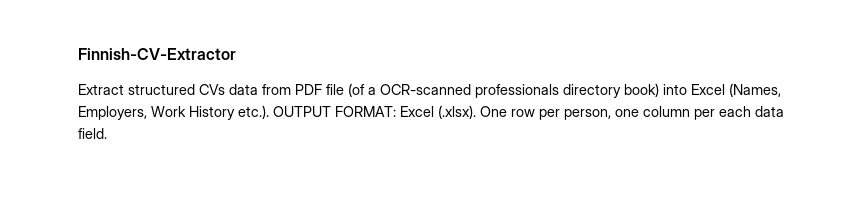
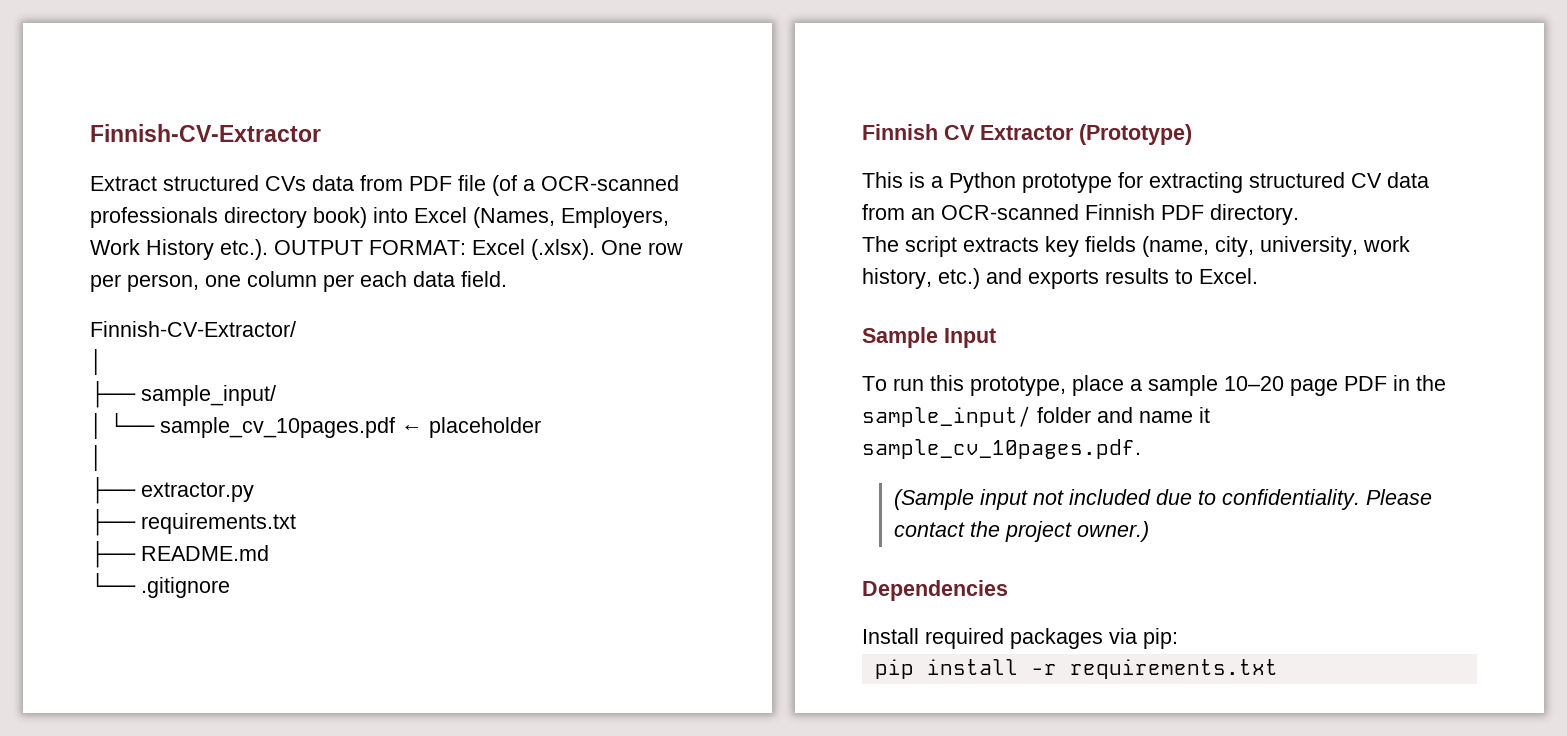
+ Finnish-CV-Extractor/
+ │
+ ├── sample_input/
+ │ └── sample_cv_10pages.pdf ← placeholder
+ │
+ ├── extractor.py
+ ├── requirements.txt
+ ├── README.md
+ └── .gitignore
+ Finnish CV Extractor (Prototype)
+ This is a Python prototype for extracting structured CV data from an OCR-scanned Finnish PDF directory.
+ The script extracts key fields (name, city, university, work history, etc.) and exports results to Excel.
+ Sample Input
+ To run this prototype, place a sample 10–20 page PDF in the sample_input/ folder and name it sample_cv_10pages.pdf.
+ (Sample input not included due to confidentiality. Please contact the project owner.)
+ Dependencies
+ Install required packages via pip:
+ pip install -r requirements.txt

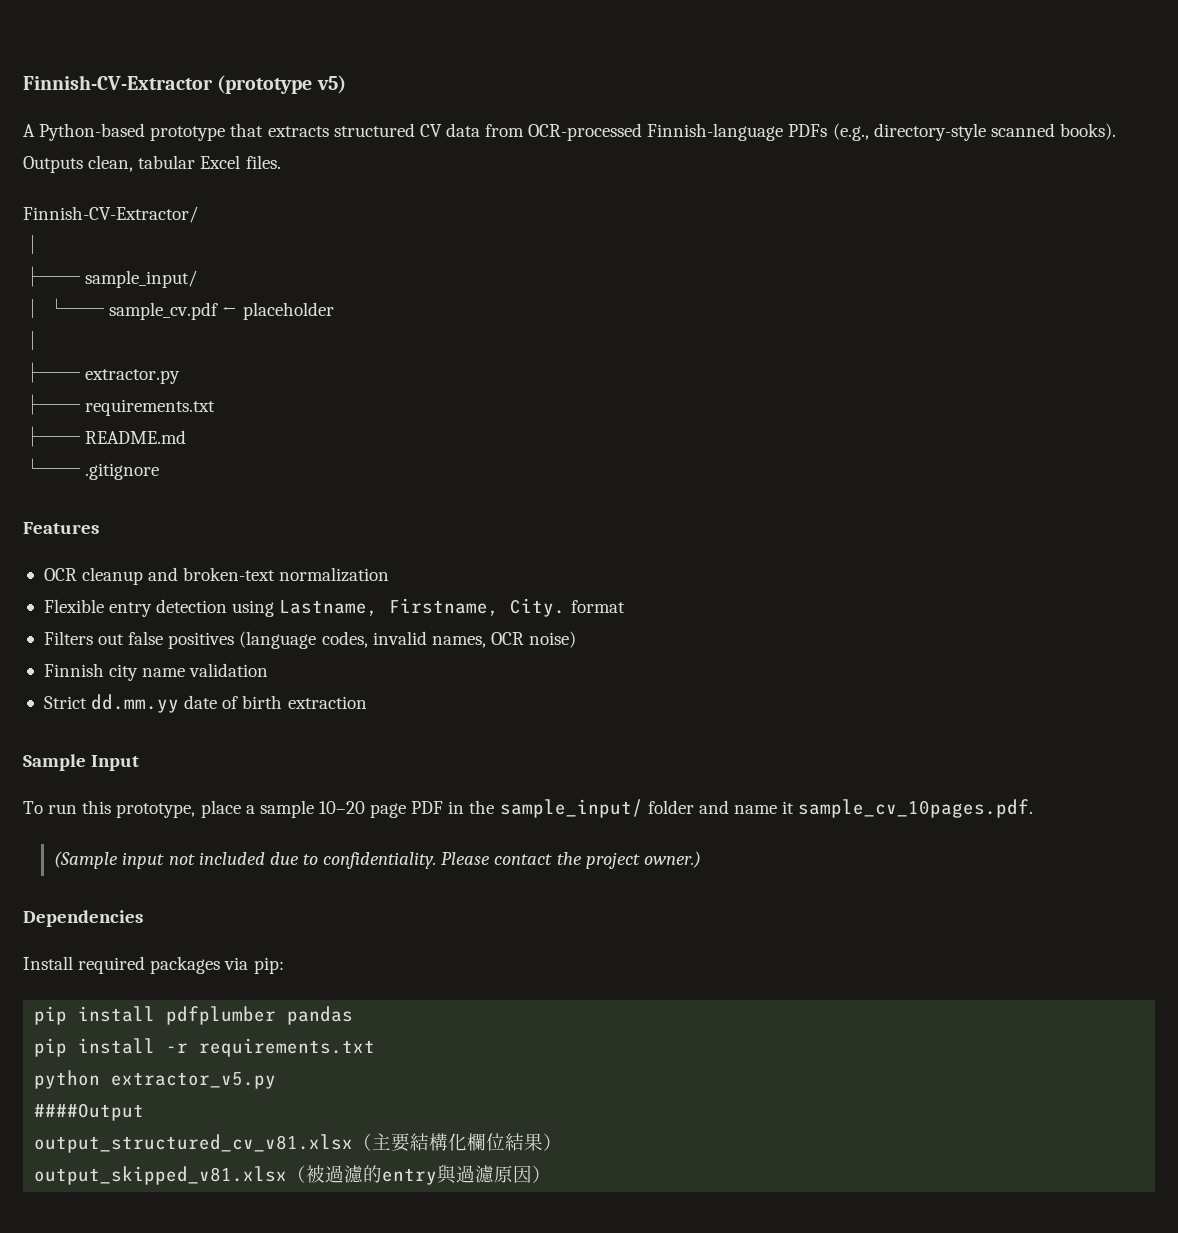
- Finnish-CV-Extractor
- Extract structured CVs data from PDF file (of a OCR-scanned professionals directory book) into Excel (Names, Employers, Work History etc.). OUTPUT FORMAT: Excel (.xlsx). One row per person, one column per each data field.
+ Finnish-CV-Extractor (prototype v5)
+ A Python-based prototype that extracts structured CV data from OCR-processed Finnish-language PDFs (e.g., directory-style scanned books). Outputs clean, tabular Excel files.
- │ └── sample_cv_10pages.pdf ← placeholder
+ │ └── sample_cv.pdf ← placeholder
- Finnish CV Extractor (Prototype)
- This is a Python prototype for extracting structured CV data from an OCR-scanned Finnish PDF directory.
- The script extracts key fields (name, city, university, work history, etc.) and exports results to Excel.
+ Features
+ OCR cleanup and broken-text normalization
+ Flexible entry detection using Lastname, Firstname, City. format
+ Filters out false positives (language codes, invalid names, OCR noise)
+ Finnish city name validation
+ Strict dd.mm.yy date of birth extraction
+ pip install pdfplumber pandas
+ python extractor_v5.py
+ ####Output
+ output_structured_cv_v81.xlsx（主要結構化欄位結果）
+ output_skipped_v81.xlsx（被過濾的entry與過濾原因）

